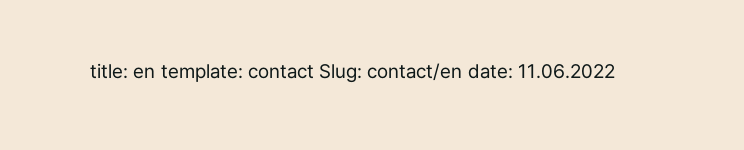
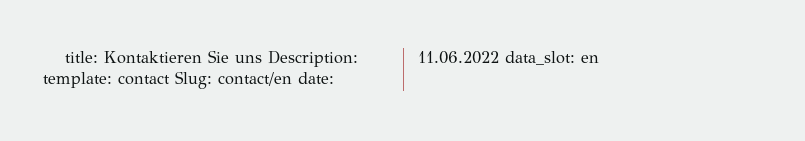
- title: en template: contact Slug: contact/en date: 11.06.2022
+ title: Kontaktieren Sie uns Description: template: contact Slug: contact/en date: 11.06.2022 data_slot: en

